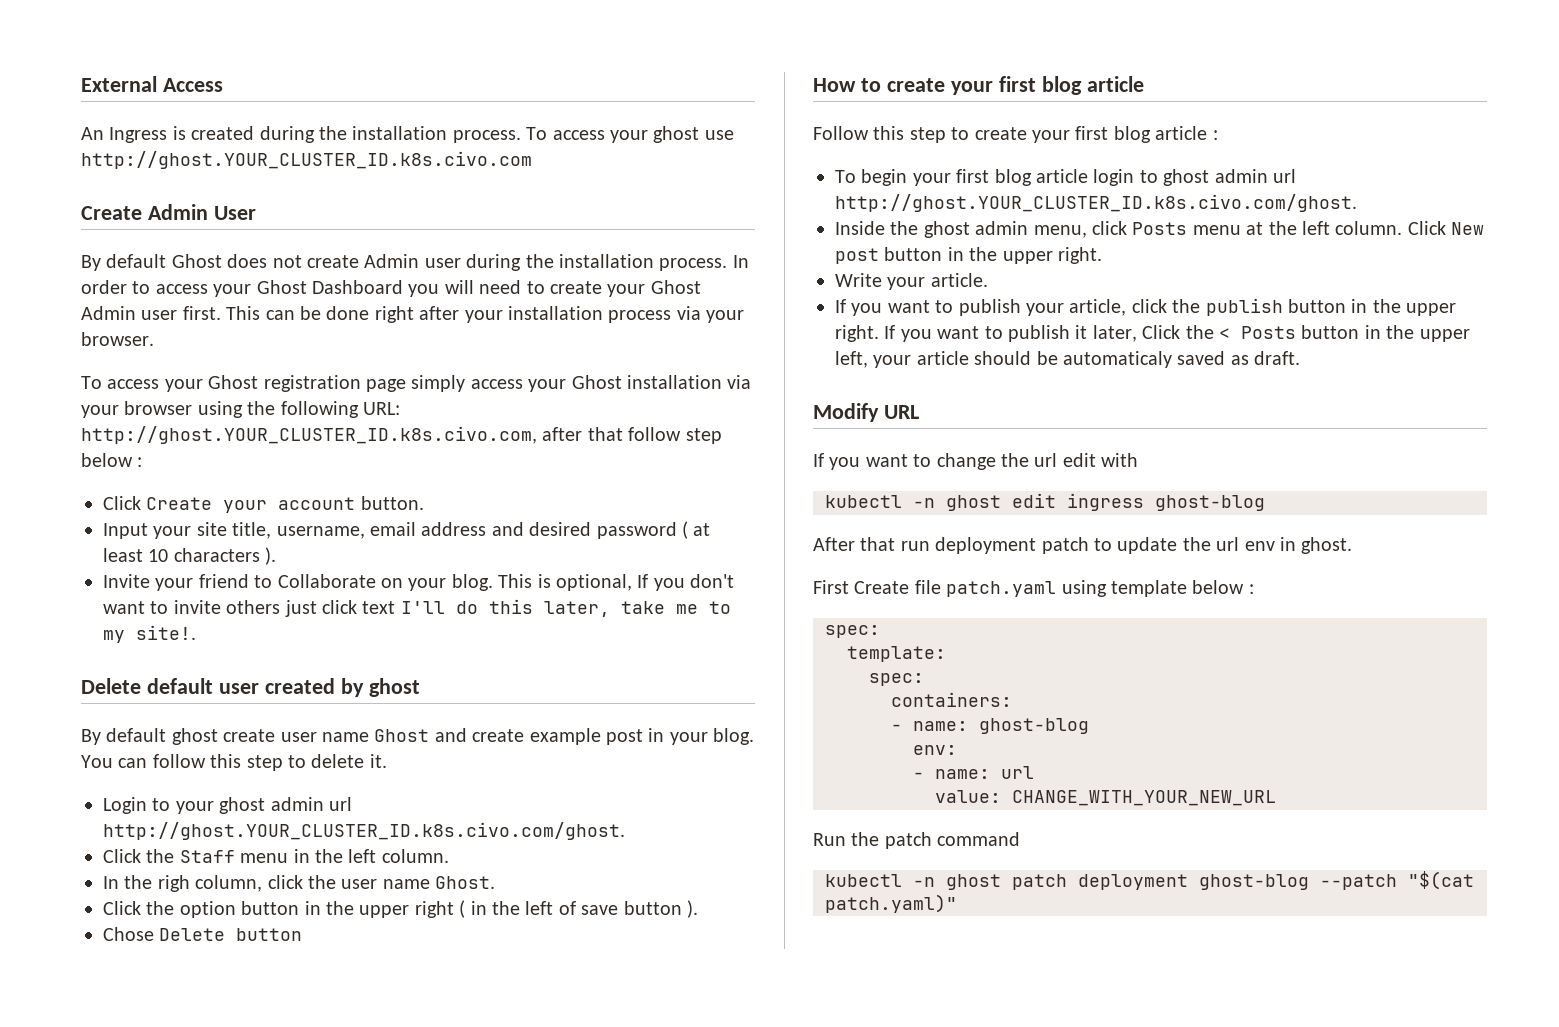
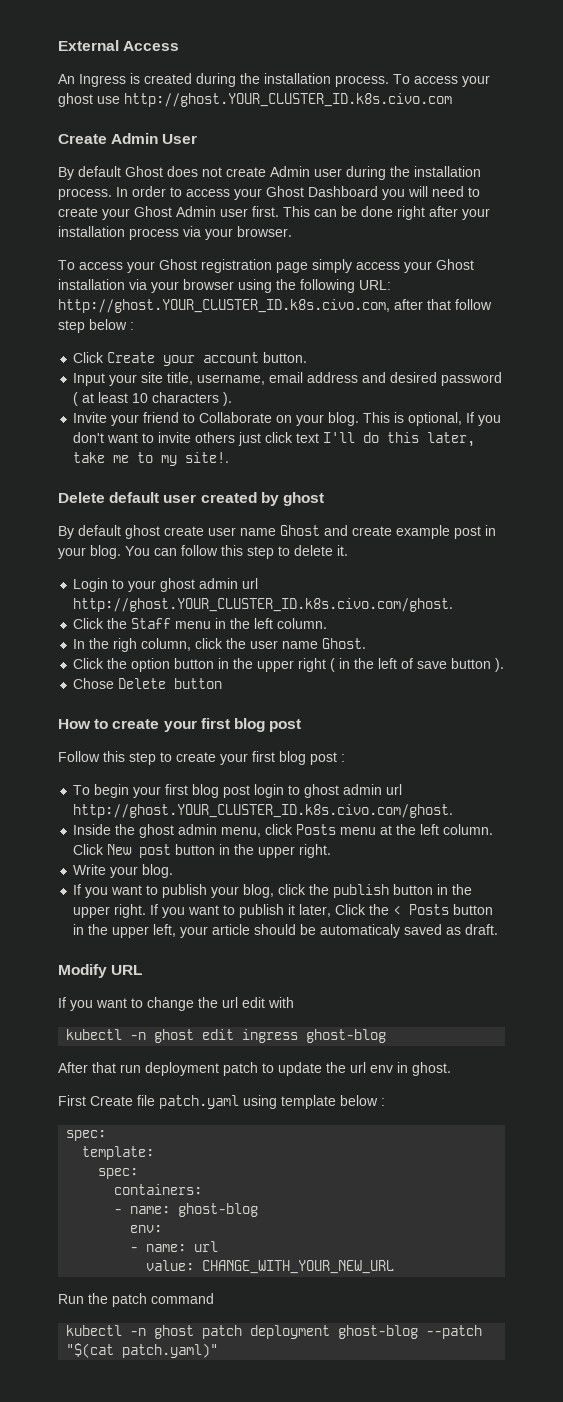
- How to create your first blog article
+ How to create your first blog post
- Follow this step to create your first blog article :
+ Follow this step to create your first blog post :
- To begin your first blog article login to ghost admin url http://ghost.YOUR_CLUSTER_ID.k8s.civo.com/ghost.
+ To begin your first blog post login to ghost admin url http://ghost.YOUR_CLUSTER_ID.k8s.civo.com/ghost.
- Write your article.
+ Write your blog.
- If you want to publish your article, click the publish button in the upper right.
+ If you want to publish your blog, click the publish button in the upper right.

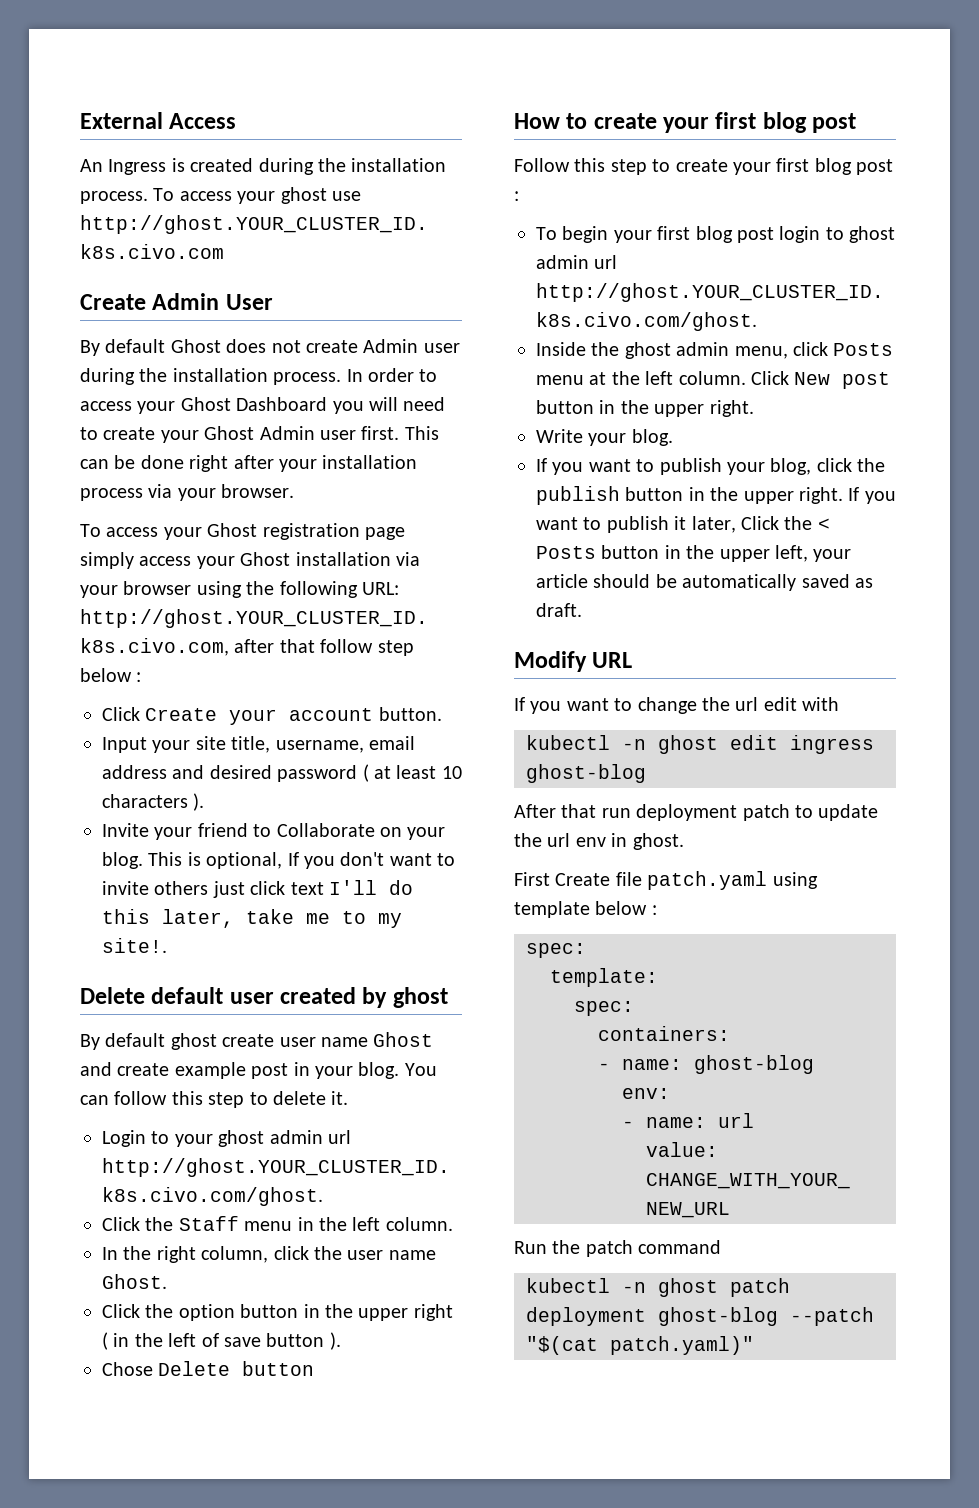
- In the righ column, click the user name Ghost.
+ In the right column, click the user name Ghost.
- If you want to publish it later, Click the < Posts button in the upper left, your article should be automaticaly saved as draft.
+ If you want to publish it later, Click the < Posts button in the upper left, your article should be automatically saved as draft.

